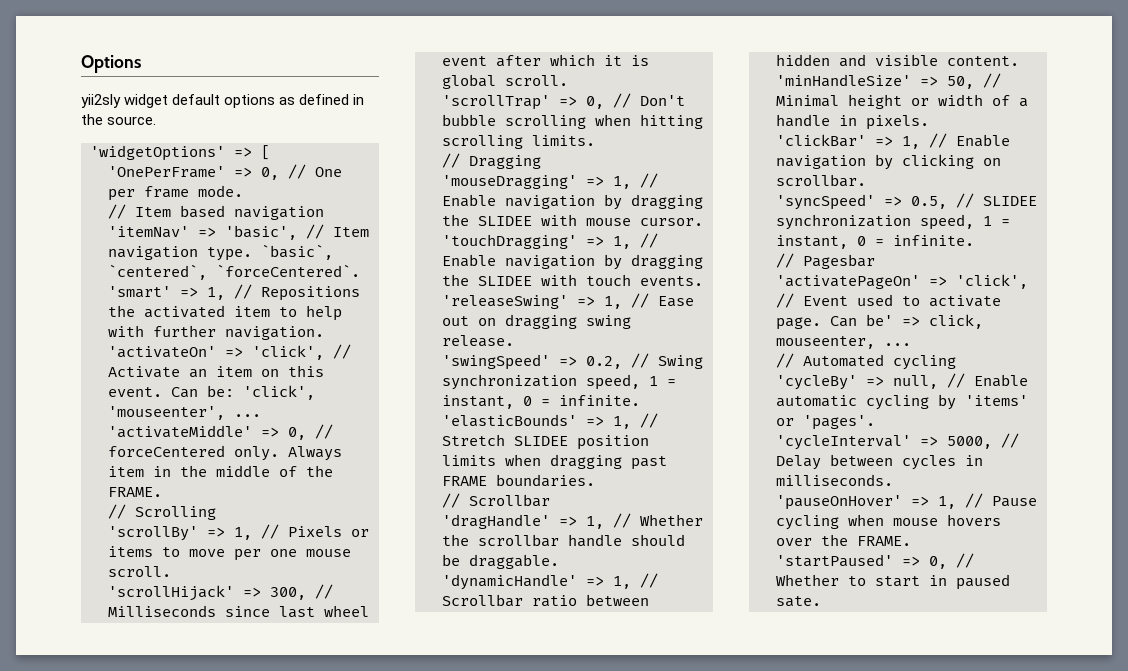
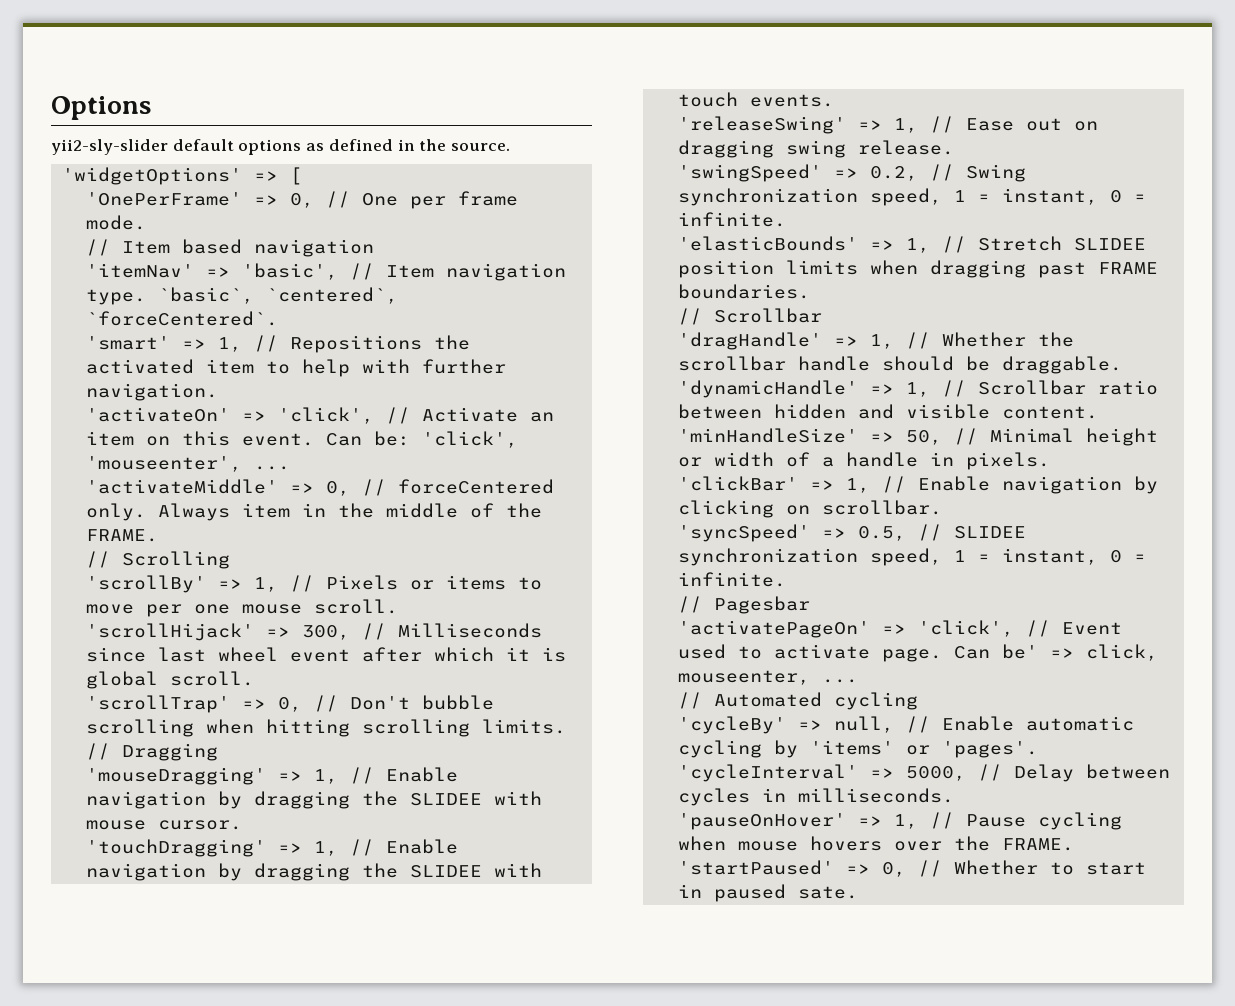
- yii2sly widget default options as defined in the source.
+ yii2-sly-slider default options as defined in the source.

